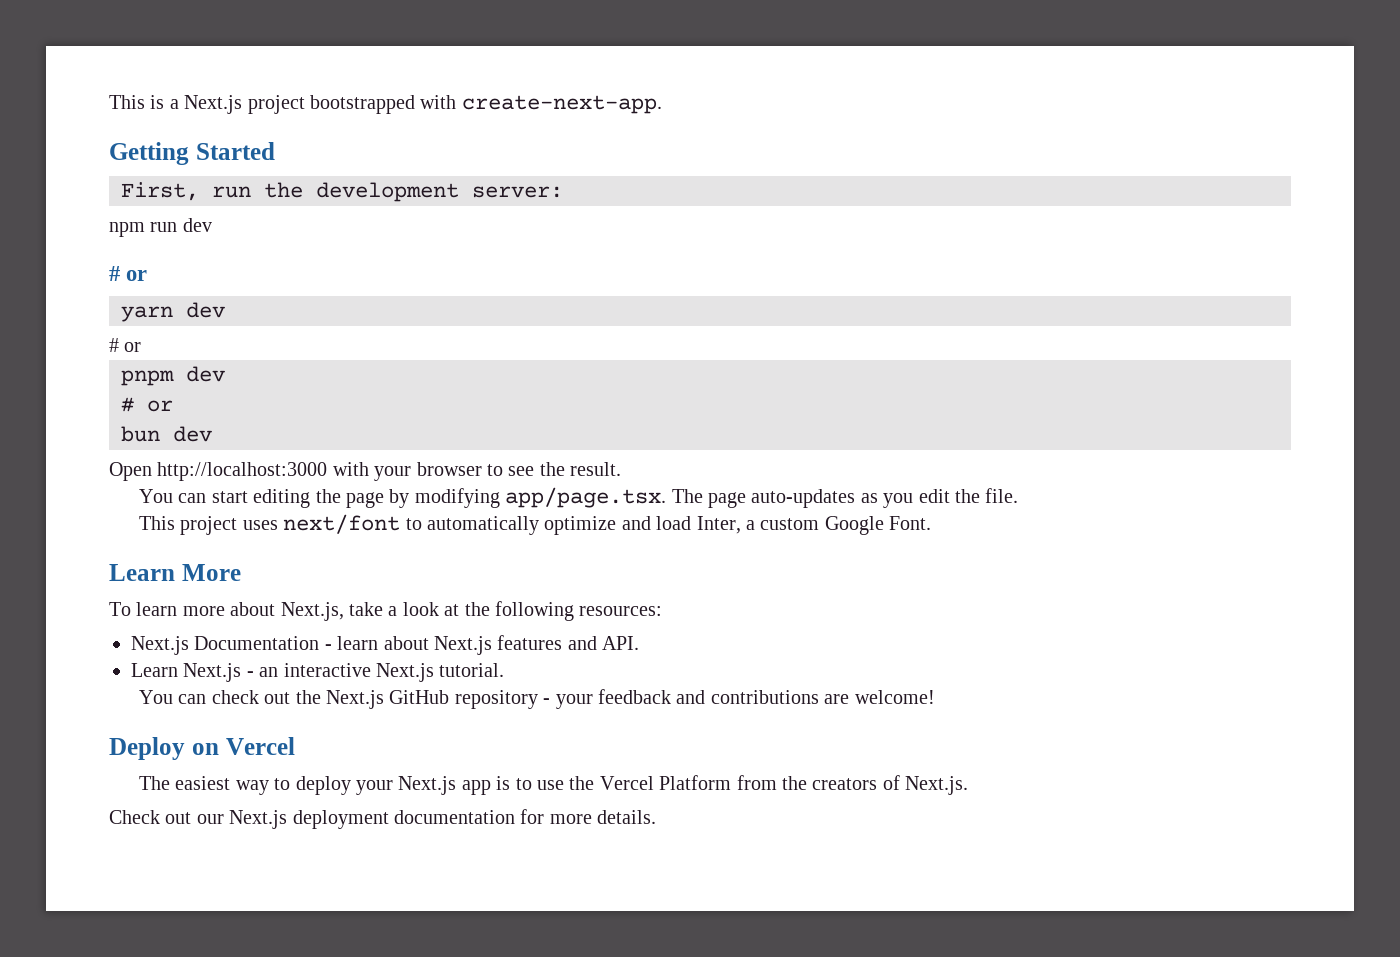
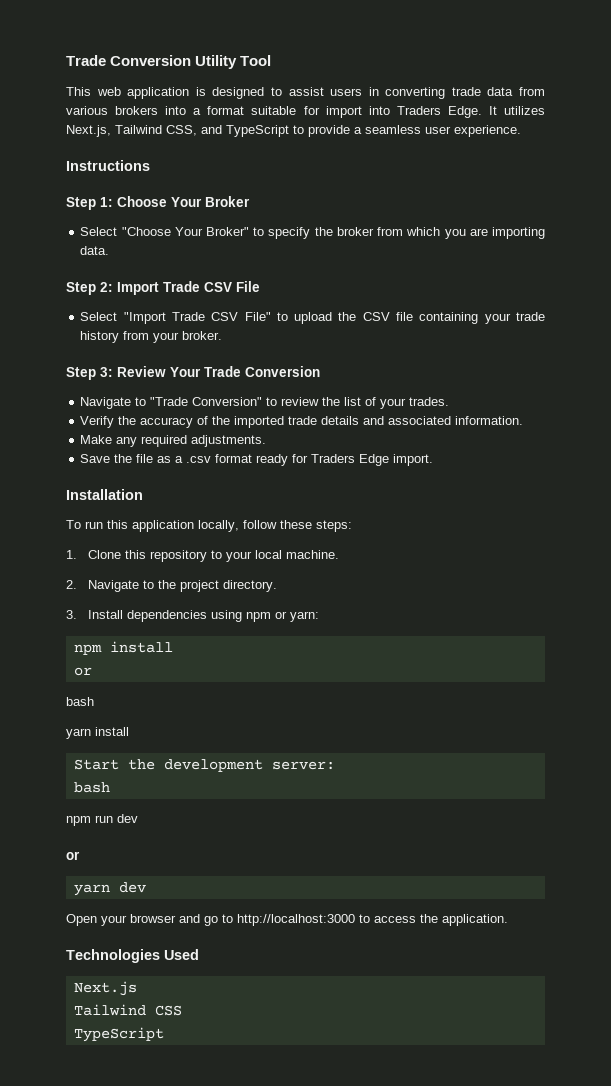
- This is a Next.js project bootstrapped with create-next-app.
- Getting Started
- First, run the development server:
+ Trade Conversion Utility Tool
+ This web application is designed to assist users in converting trade data from various brokers into a format suitable for import into Traders Edge. It utilizes Next.js, Tailwind CSS, and TypeScript to provide a seamless user experience.
+ Instructions
+ Step 1: Choose Your Broker
+ Select "Choose Your Broker" to specify the broker from which you are importing data.
+ Step 2: Import Trade CSV File
+ Select "Import Trade CSV File" to upload the CSV file containing your trade history from your broker.
+ Step 3: Review Your Trade Conversion
+ Navigate to "Trade Conversion" to review the list of your trades.
+ Verify the accuracy of the imported trade details and associated information.
+ Make any required adjustments.
+ Save the file as a .csv format ready for Traders Edge import.
+ Installation
+ To run this application locally, follow these steps:
+ 1. Clone this repository to your local machine.
+ 2. Navigate to the project directory.
+ 3. Install dependencies using npm or yarn:
+ npm install
+ or
+ bash
+ yarn install
+ Start the development server:
+ bash
  npm run dev
- # or
+ or
  yarn dev
- # or
- pnpm dev
- # or
- bun dev
- Open http://localhost:3000 with your browser to see the result.
- You can start editing the page by modifying app/page.tsx. The page auto-updates as you edit the file.
- This project uses next/font to automatically optimize and load Inter, a custom Google Font.
- Learn More
- To learn more about Next.js, take a look at the following resources:
- Next.js Documentation - learn about Next.js features and API.
- Learn Next.js - an interactive Next.js tutorial.
- You can check out the Next.js GitHub repository - your feedback and contributions are welcome!
- Deploy on Vercel
- The easiest way to deploy your Next.js app is to use the Vercel Platform from the creators of Next.js.
- Check out our Next.js deployment documentation for more details.
+ Open your browser and go to http://localhost:3000 to access the application.
+ Technologies Used
+ Next.js
+ Tailwind CSS
+ TypeScript

